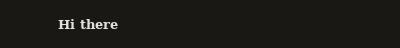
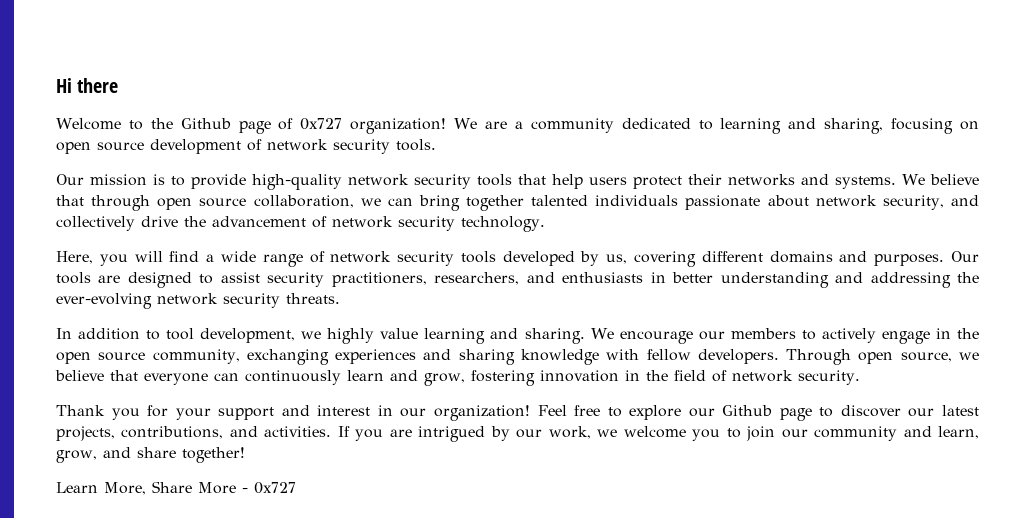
+ Welcome to the Github page of 0x727 organization! We are a community dedicated to learning and sharing, focusing on open source development of network security tools.
+ Our mission is to provide high-quality network security tools that help users protect their networks and systems. We believe that through open source collaboration, we can bring together talented individuals passionate about network security, and collectively drive the advancement of network security technology.
+ Here, you will find a wide range of network security tools developed by us, covering different domains and purposes. Our tools are designed to assist security practitioners, researchers, and enthusiasts in better understanding and addressing the ever-evolving network security threats.
+ In addition to tool development, we highly value learning and sharing. We encourage our members to actively engage in the open source community, exchanging experiences and sharing knowledge with fellow developers. Through open source, we believe that everyone can continuously learn and grow, fostering innovation in the field of network security.
+ Thank you for your support and interest in our organization! Feel free to explore our Github page to discover our latest projects, contributions, and activities. If you are intrigued by our work, we welcome you to join our community and learn, grow, and share together!
+ Learn More, Share More - 0x727

